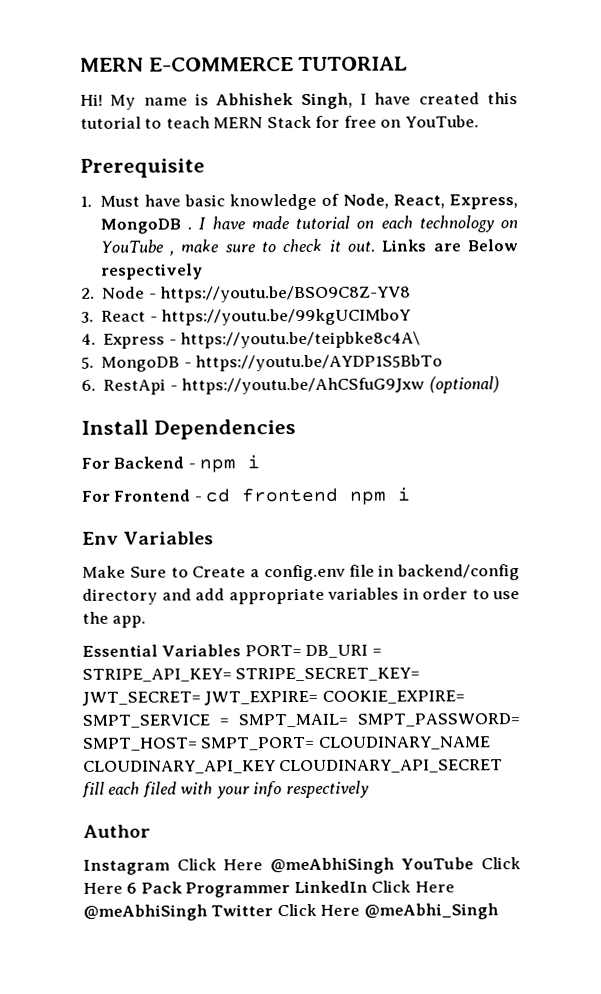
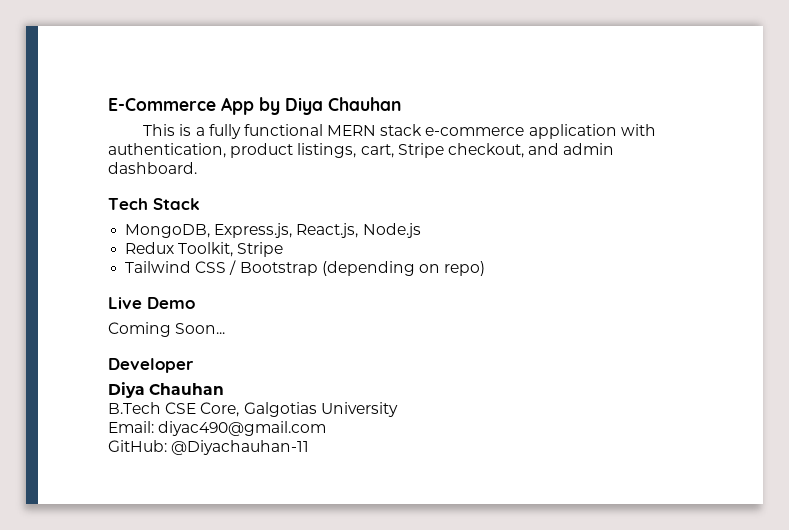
- MERN E-COMMERCE TUTORIAL
- Hi! My name is Abhishek Singh, I have created this tutorial to teach MERN Stack for free on YouTube.
- Prerequisite
- 1. Must have basic knowledge of Node, React, Express, MongoDB . I have made tutorial on each technology on YouTube , make sure to check it out. Links are Below respectively
- 2. Node - https://youtu.be/BSO9C8Z-YV8
- 3. React - https://youtu.be/99kgUCIMboY
- 4. Express - https://youtu.be/teipbke8c4A\
- 5. MongoDB - https://youtu.be/AYDP1S5BbTo
- 6. RestApi - https://youtu.be/AhCSfuG9Jxw (optional)
- Install Dependencies
- For Backend - npm i
- For Frontend - cd frontend npm i
- Env Variables
- Make Sure to Create a config.env file in backend/config directory and add appropriate variables in order to use the app.
- Essential Variables PORT= DB_URI = STRIPE_API_KEY= STRIPE_SECRET_KEY= JWT_SECRET= JWT_EXPIRE= COOKIE_EXPIRE= SMPT_SERVICE = SMPT_MAIL= SMPT_PASSWORD= SMPT_HOST= SMPT_PORT= CLOUDINARY_NAME CLOUDINARY_API_KEY CLOUDINARY_API_SECRET fill each filed with your info respectively
- Author
- Instagram Click Here @meAbhiSingh YouTube Click Here 6 Pack Programmer LinkedIn Click Here @meAbhiSingh Twitter Click Here @meAbhi_Singh
+ E-Commerce App by Diya Chauhan
+ This is a fully functional MERN stack e-commerce application with authentication, product listings, cart, Stripe checkout, and admin dashboard.
+ Tech Stack
+ MongoDB, Express.js, React.js, Node.js
+ Redux Toolkit, Stripe
+ Tailwind CSS / Bootstrap (depending on repo)
+ Live Demo
+ Coming Soon...
+ Developer
+ Diya Chauhan
+ B.Tech CSE Core, Galgotias University
+ Email: diyac490@gmail.com
+ GitHub: @Diyachauhan-11

